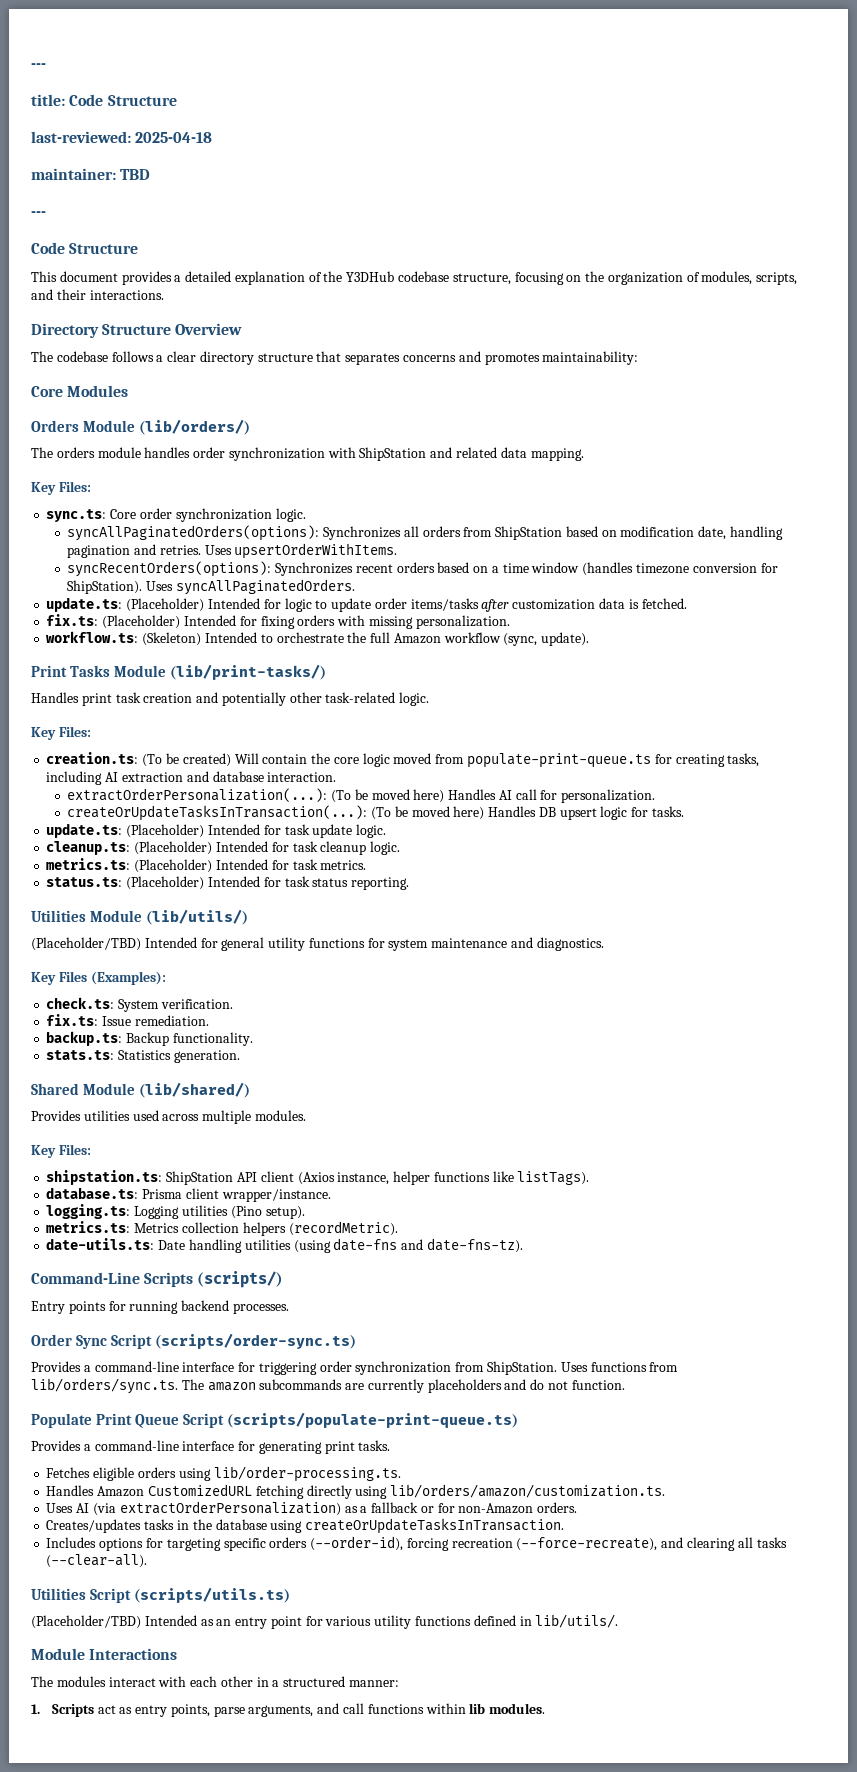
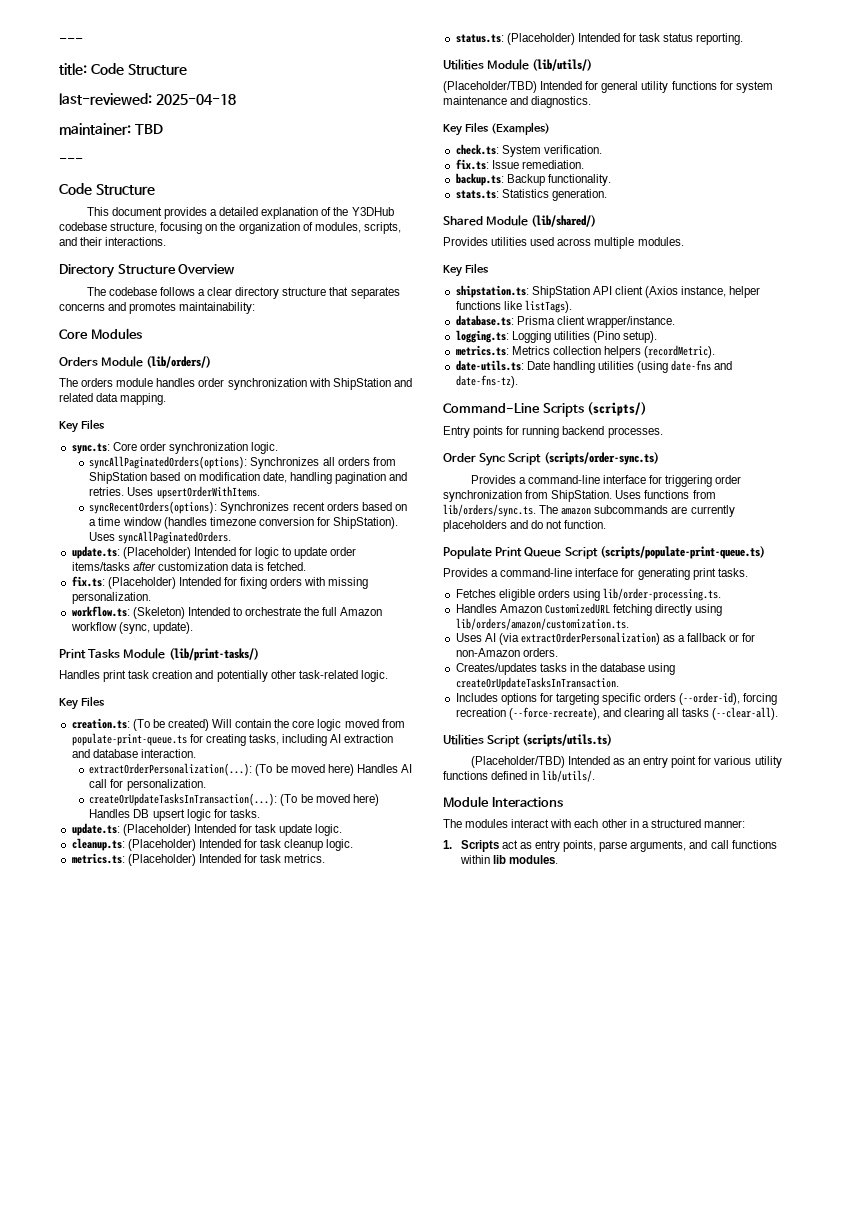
  The orders module handles order synchronization with ShipStation and related data mapping.
- Key Files:
+ Key Files
  Handles print task creation and potentially other task-related logic.
- Key Files:
+ Key Files
- Key Files (Examples):
+ Key Files (Examples)
  Provides utilities used across multiple modules.
- Key Files:
+ Key Files

